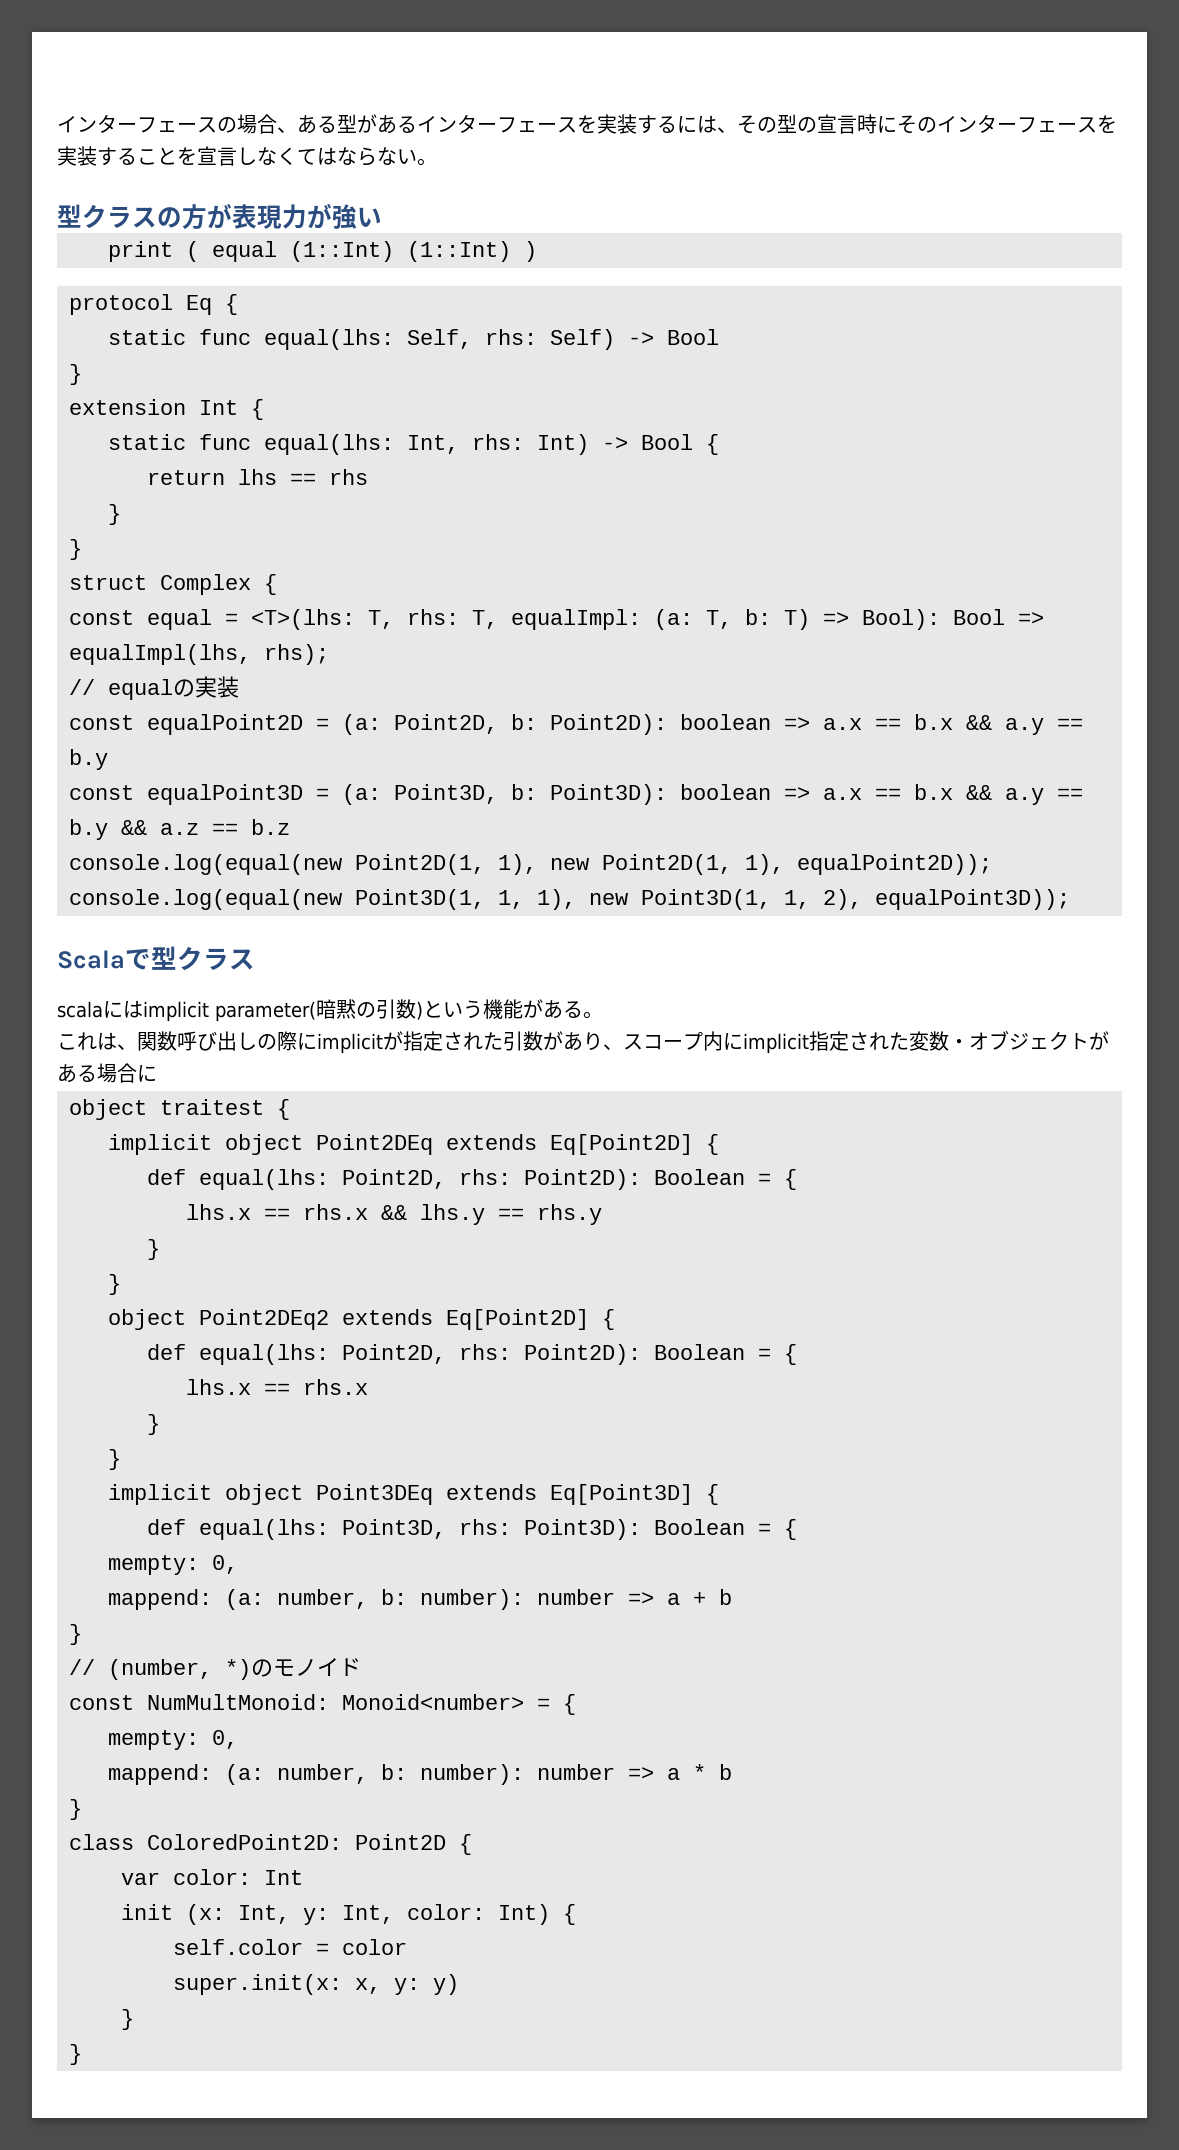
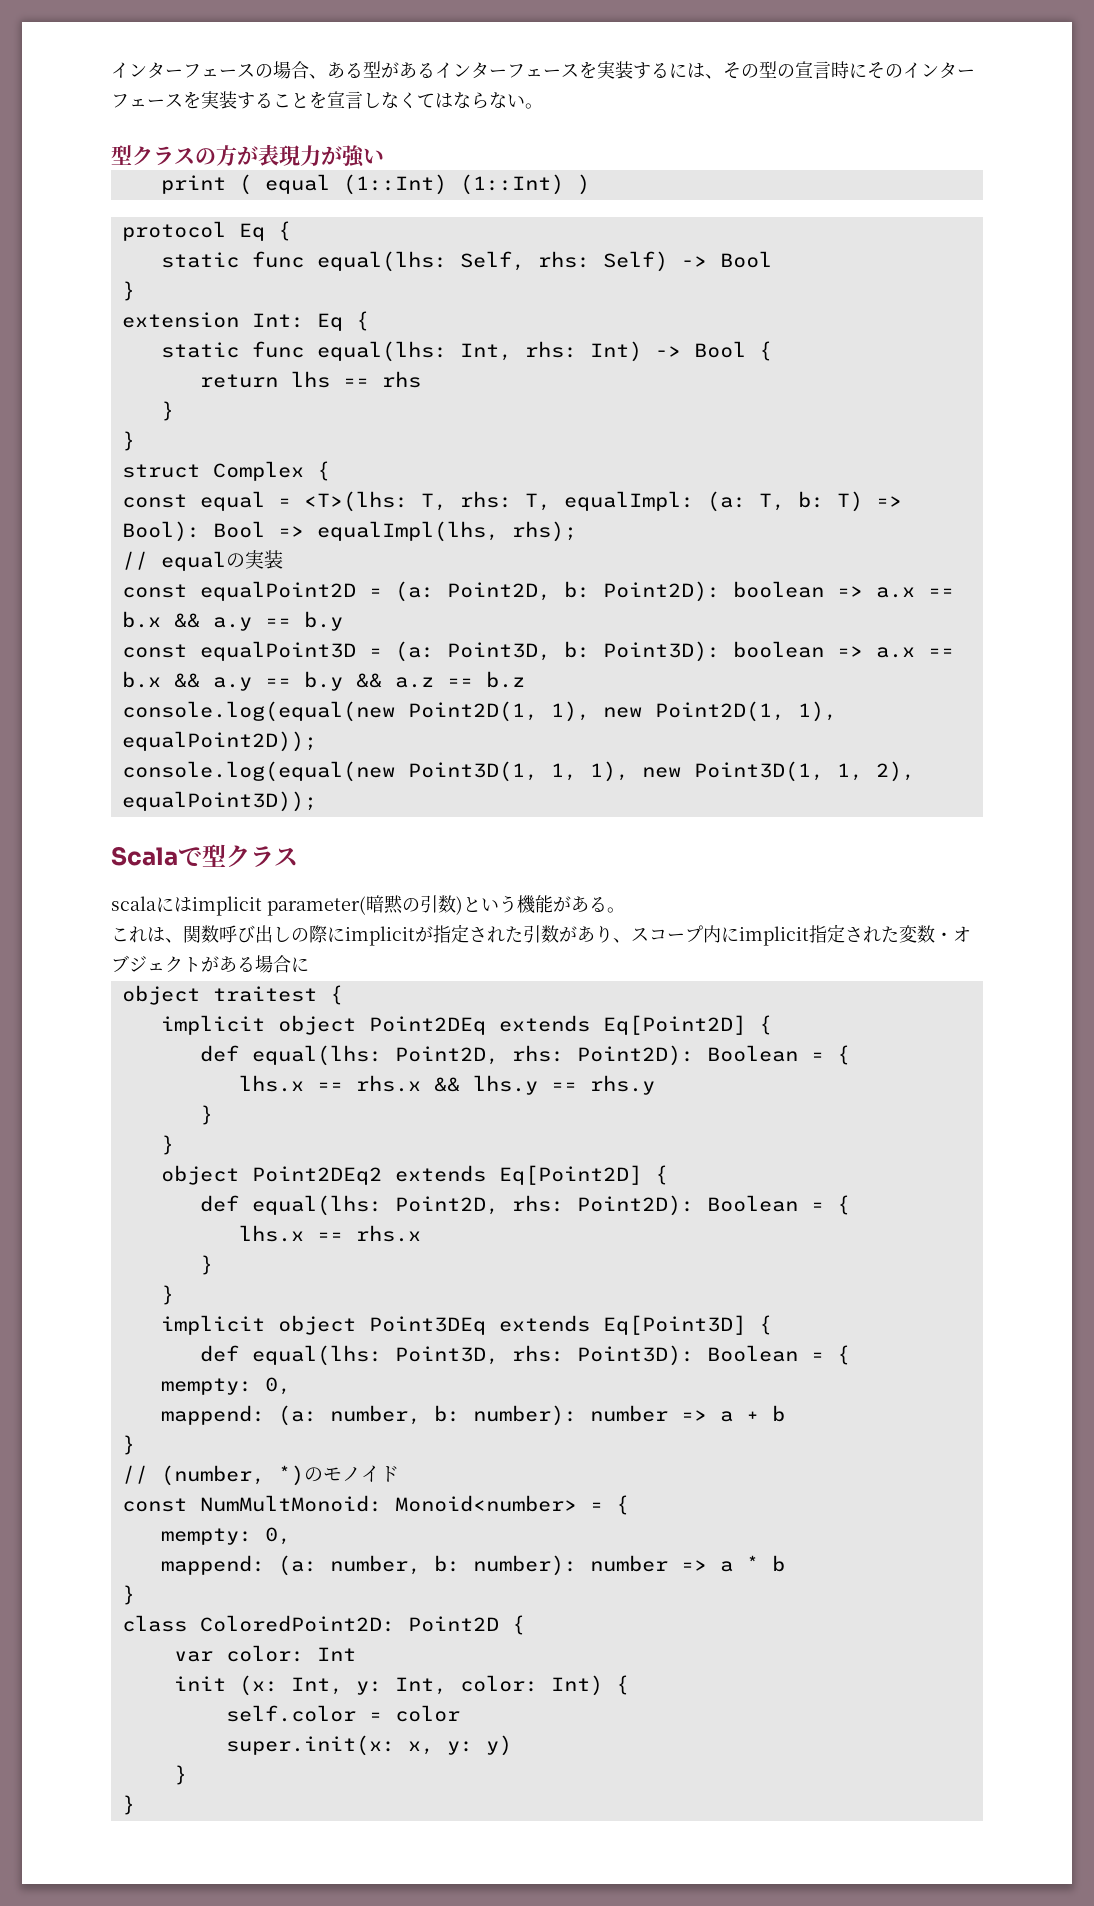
- extension Int {
+ extension Int: Eq {

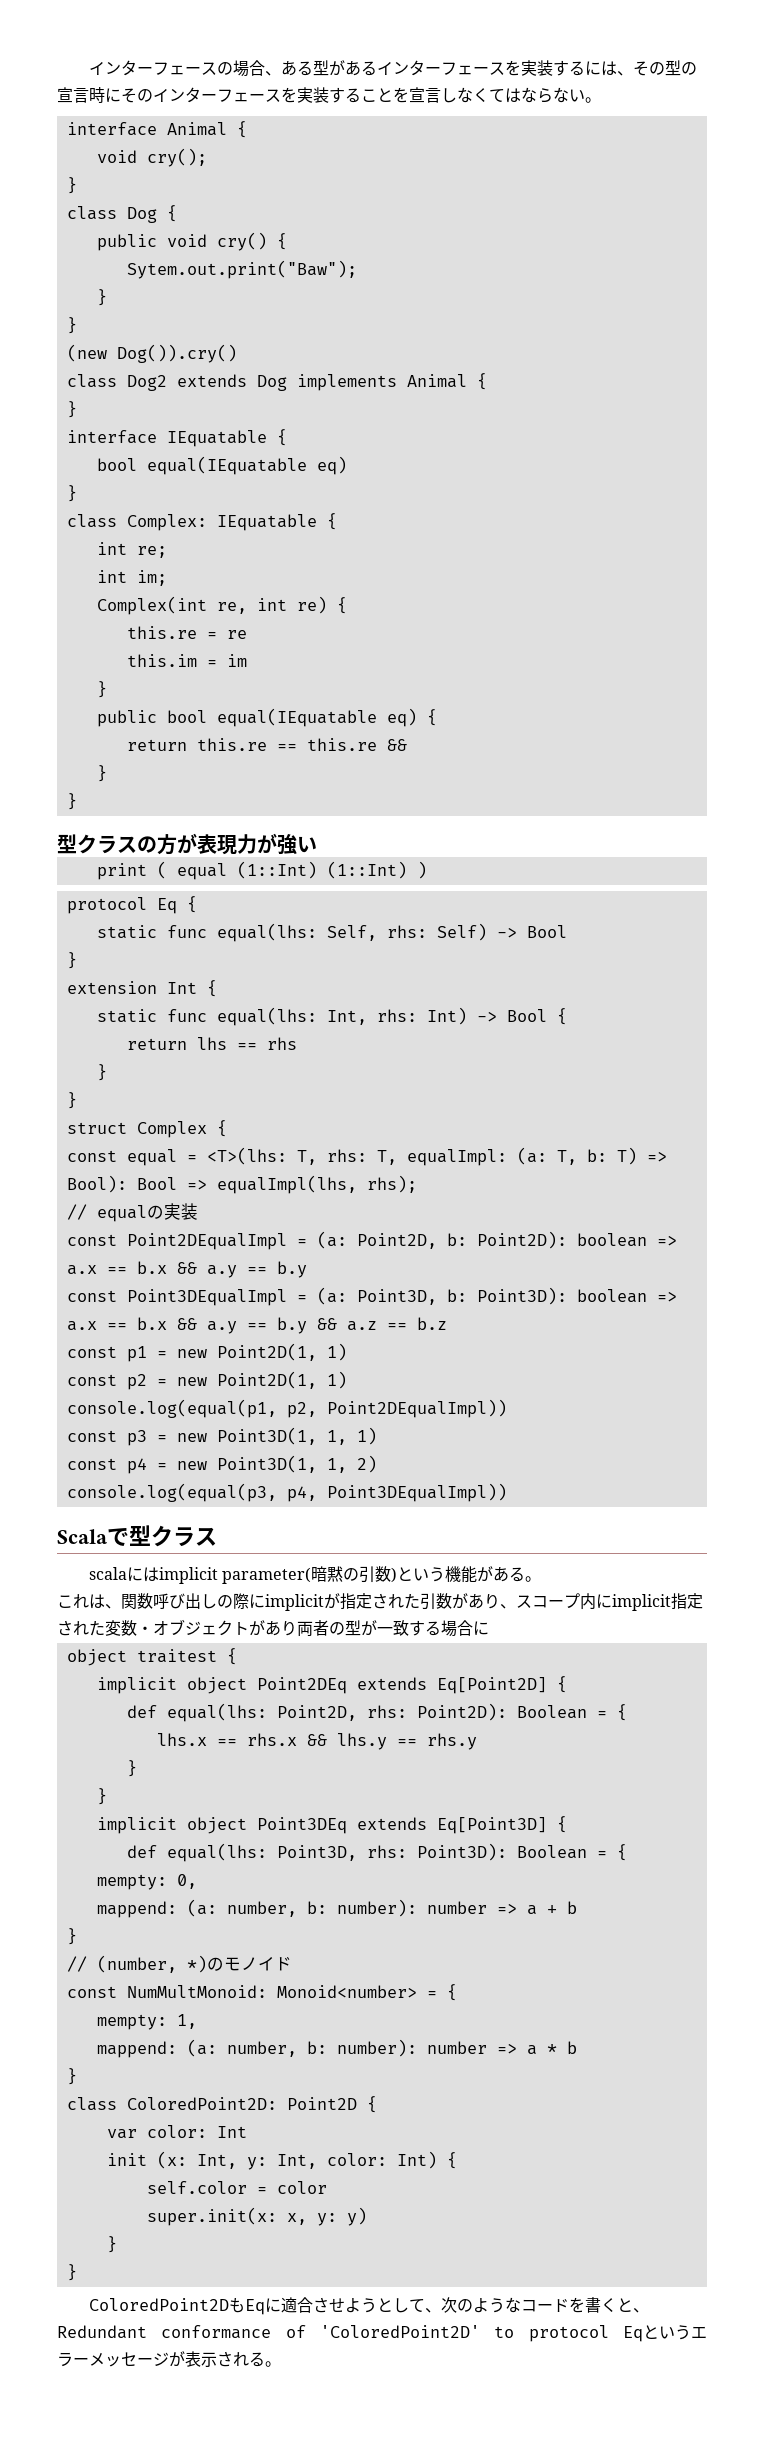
+ interface Animal {
+ void cry();
+ }
+ class Dog {
+ public void cry() {
+ Sytem.out.print("Baw");
+ }
+ }
+ (new Dog()).cry()
+ class Dog2 extends Dog implements Animal {
+ }
+ interface IEquatable {
+ bool equal(IEquatable eq)
+ }
+ class Complex: IEquatable {
+ int re;
+ int im;
+ Complex(int re, int re) {
+ this.re = re
+ this.im = im
+ }
+ public bool equal(IEquatable eq) {
+ return this.re == this.re &&
+ }
+ }
- extension Int: Eq {
+ extension Int {
- const equalPoint2D = (a: Point2D, b: Point2D): boolean => a.x == b.x && a.y == b.y
+ const Point2DEqualImpl = (a: Point2D, b: Point2D): boolean => a.x == b.x && a.y == b.y
- const equalPoint3D = (a: Point3D, b: Point3D): boolean => a.x == b.x && a.y == b.y && a.z == b.z
+ const Point3DEqualImpl = (a: Point3D, b: Point3D): boolean => a.x == b.x && a.y == b.y && a.z == b.z
- console.log(equal(new Point2D(1, 1), new Point2D(1, 1), equalPoint2D));
- console.log(equal(new Point3D(1, 1, 1), new Point3D(1, 1, 2), equalPoint3D));
+ const p1 = new Point2D(1, 1)
+ const p2 = new Point2D(1, 1)
+ console.log(equal(p1, p2, Point2DEqualImpl))
+ const p3 = new Point3D(1, 1, 1)
+ const p4 = new Point3D(1, 1, 2)
+ console.log(equal(p3, p4, Point3DEqualImpl))
- これは、関数呼び出しの際にimplicitが指定された引数があり、スコープ内にimplicit指定された変数・オブジェクトがある場合に
+ これは、関数呼び出しの際にimplicitが指定された引数があり、スコープ内にimplicit指定された変数・オブジェクトがあり両者の型が一致する場合に
- object Point2DEq2 extends Eq[Point2D] {
- def equal(lhs: Point2D, rhs: Point2D): Boolean = {
- lhs.x == rhs.x
- }
- }
  const NumMultMonoid: Monoid<number> = {
- mempty: 0,
+ mempty: 1,
+ ColoredPoint2DもEqに適合させようとして、次のようなコードを書くと、Redundant conformance of 'ColoredPoint2D' to protocol Eqというエラーメッセージが表示される。

